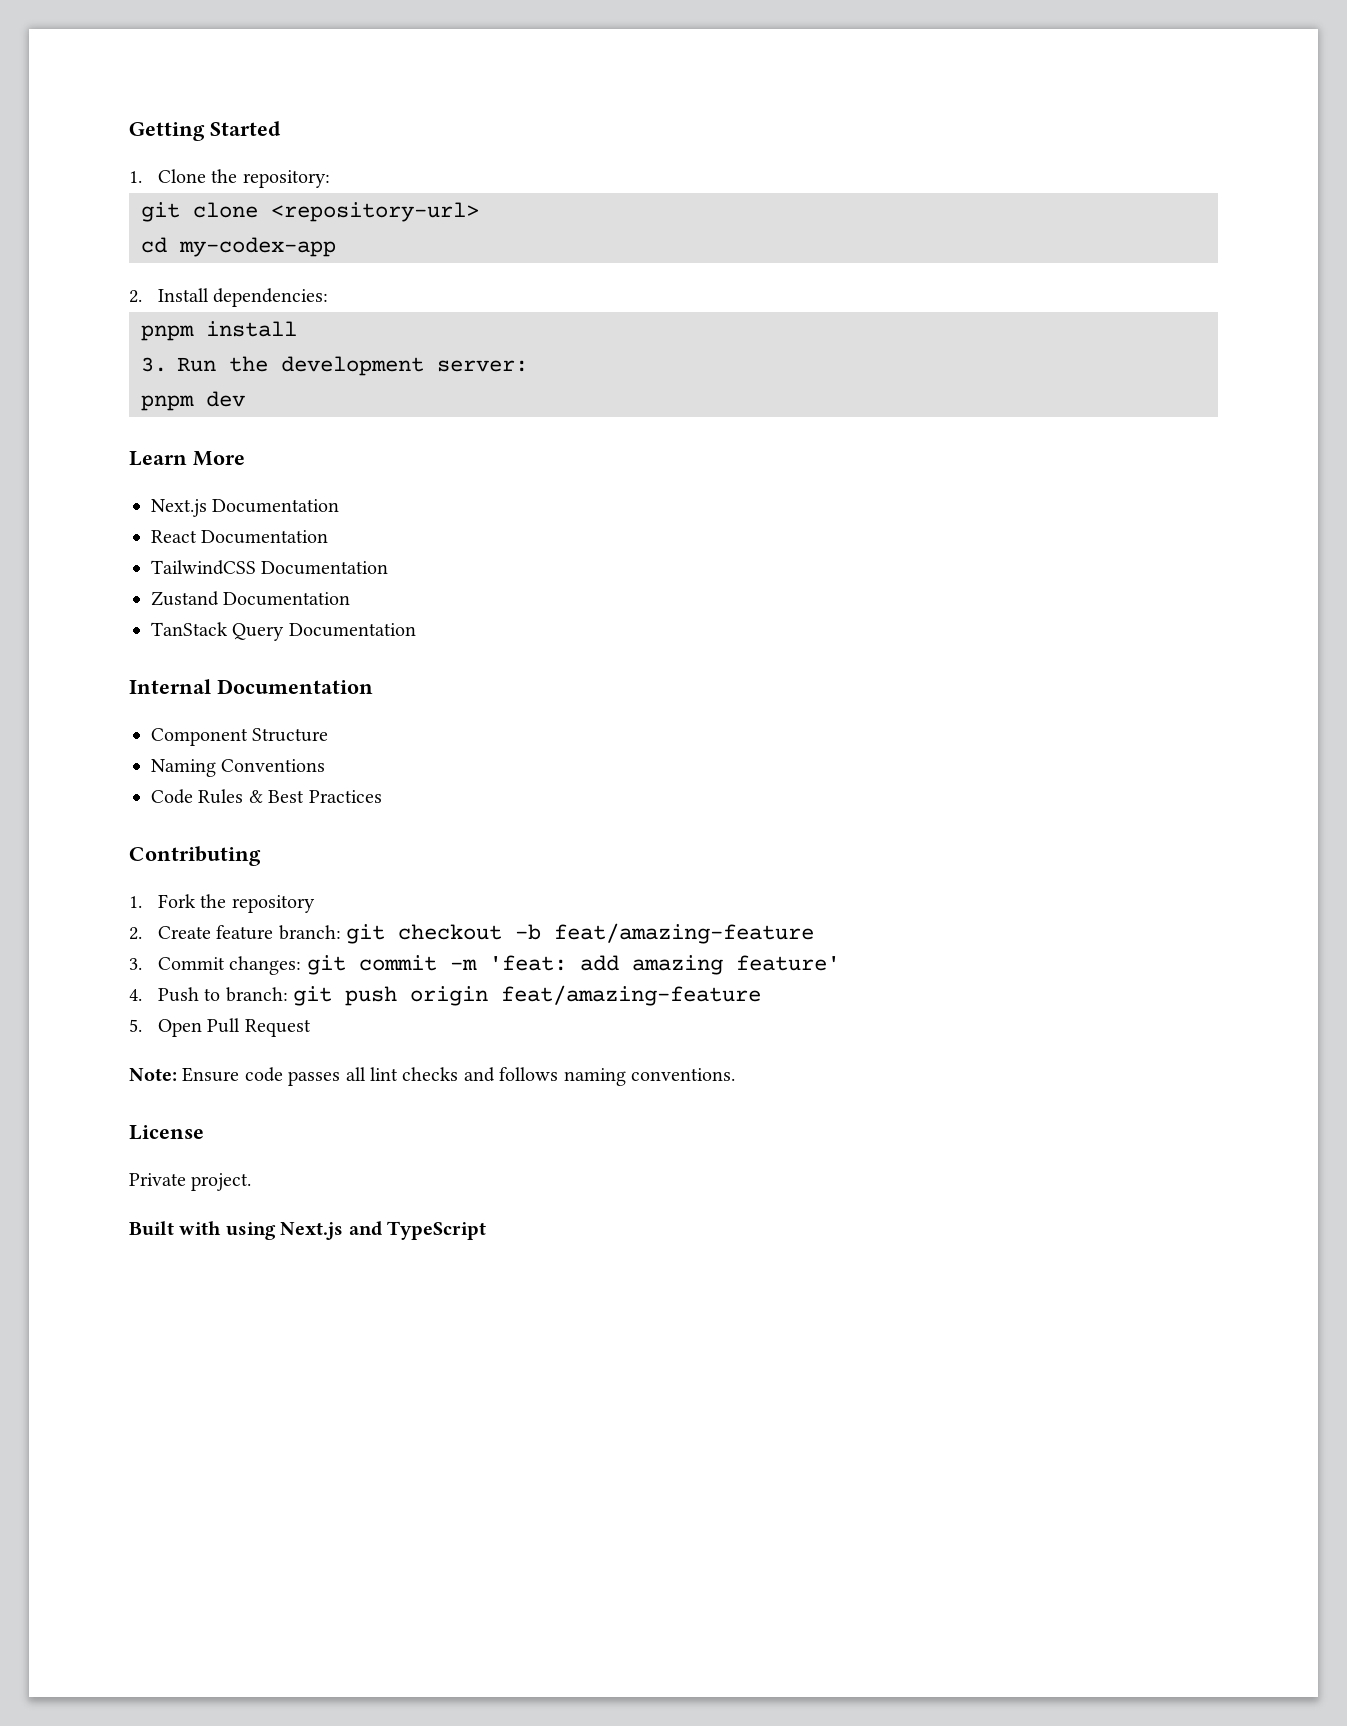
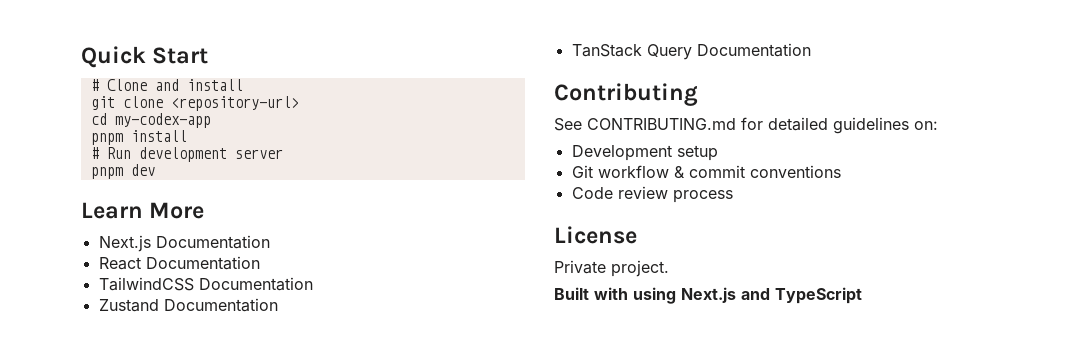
- Getting Started
- 1. Clone the repository:
+ Quick Start
+ # Clone and install
- 2. Install dependencies:
- 3. Run the development server:
+ # Run development server
- Internal Documentation
- Component Structure
- Naming Conventions
- Code Rules & Best Practices
  Contributing
- 1. Fork the repository
- 2. Create feature branch: git checkout -b feat/amazing-feature
- 3. Commit changes: git commit -m 'feat: add amazing feature'
- 4. Push to branch: git push origin feat/amazing-feature
- 5. Open Pull Request
- Note: Ensure code passes all lint checks and follows naming conventions.
+ See CONTRIBUTING.md for detailed guidelines on:
+ Development setup
+ Git workflow & commit conventions
+ Code review process

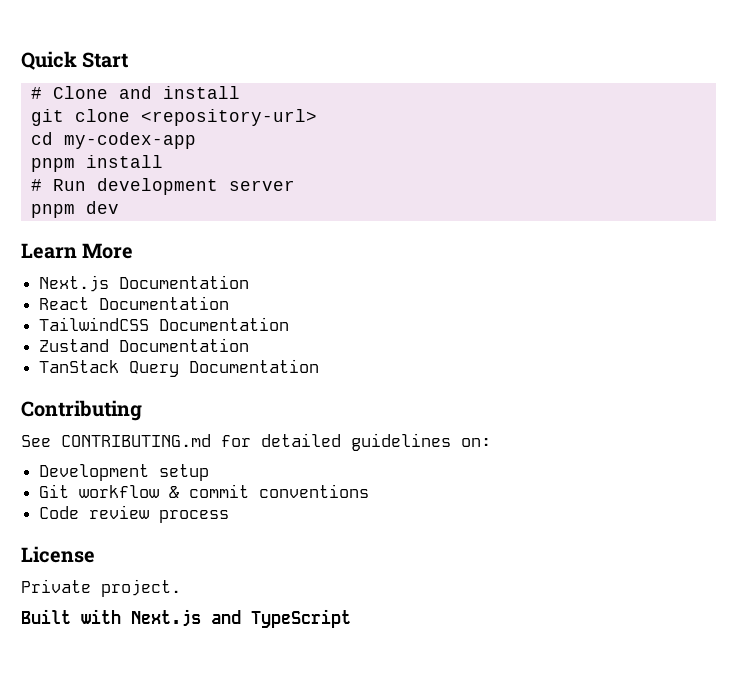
- Built with using Next.js and TypeScript
+ Built with Next.js and TypeScript

